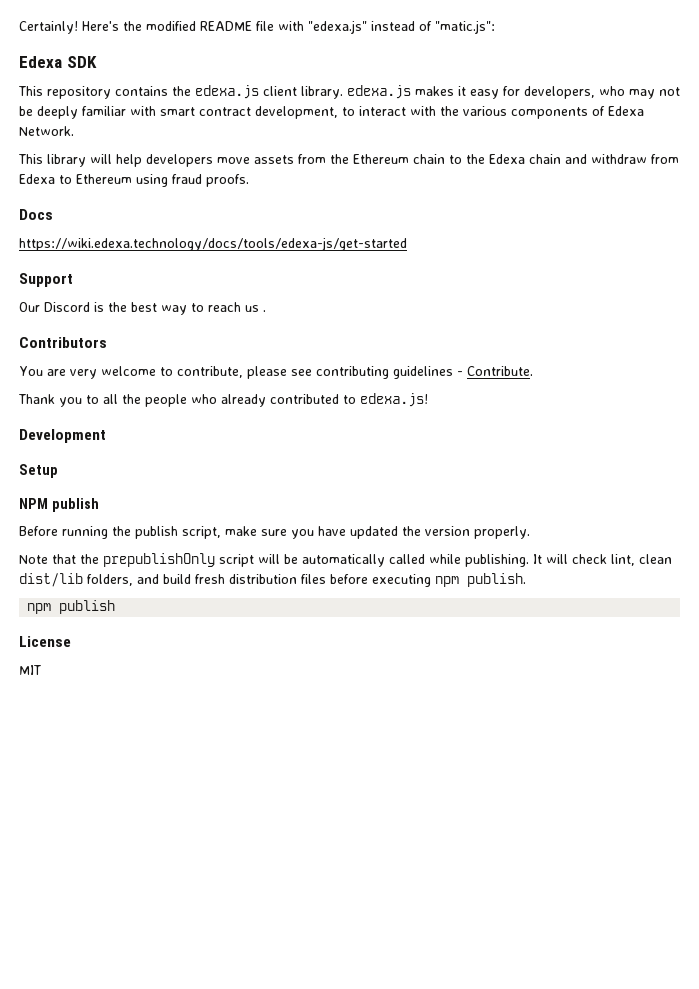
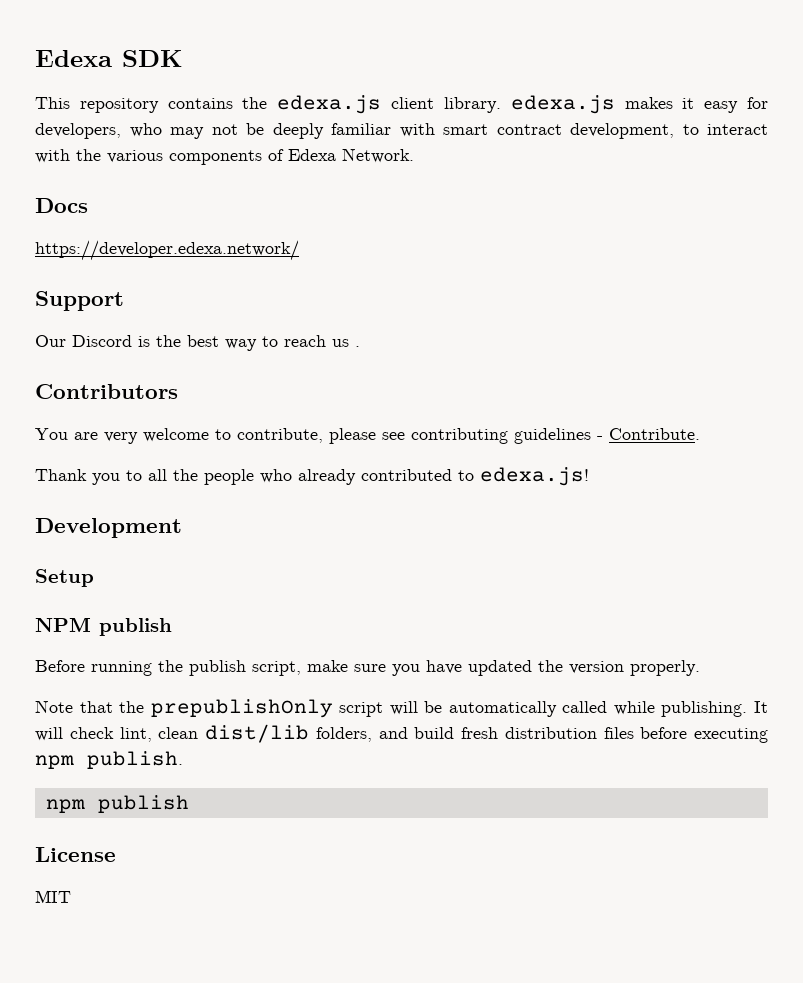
- Certainly! Here's the modified README file with "edexa.js" instead of "matic.js":
- This library will help developers move assets from the Ethereum chain to the Edexa chain and withdraw from Edexa to Ethereum using fraud proofs.
- https://wiki.edexa.technology/docs/tools/edexa-js/get-started
+ https://developer.edexa.network/

